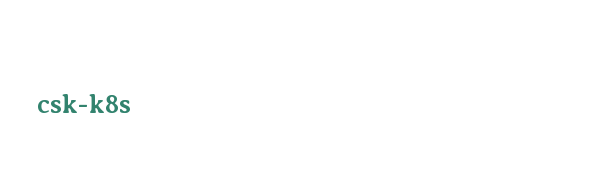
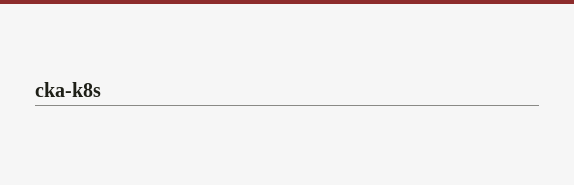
- csk-k8s
+ cka-k8s

